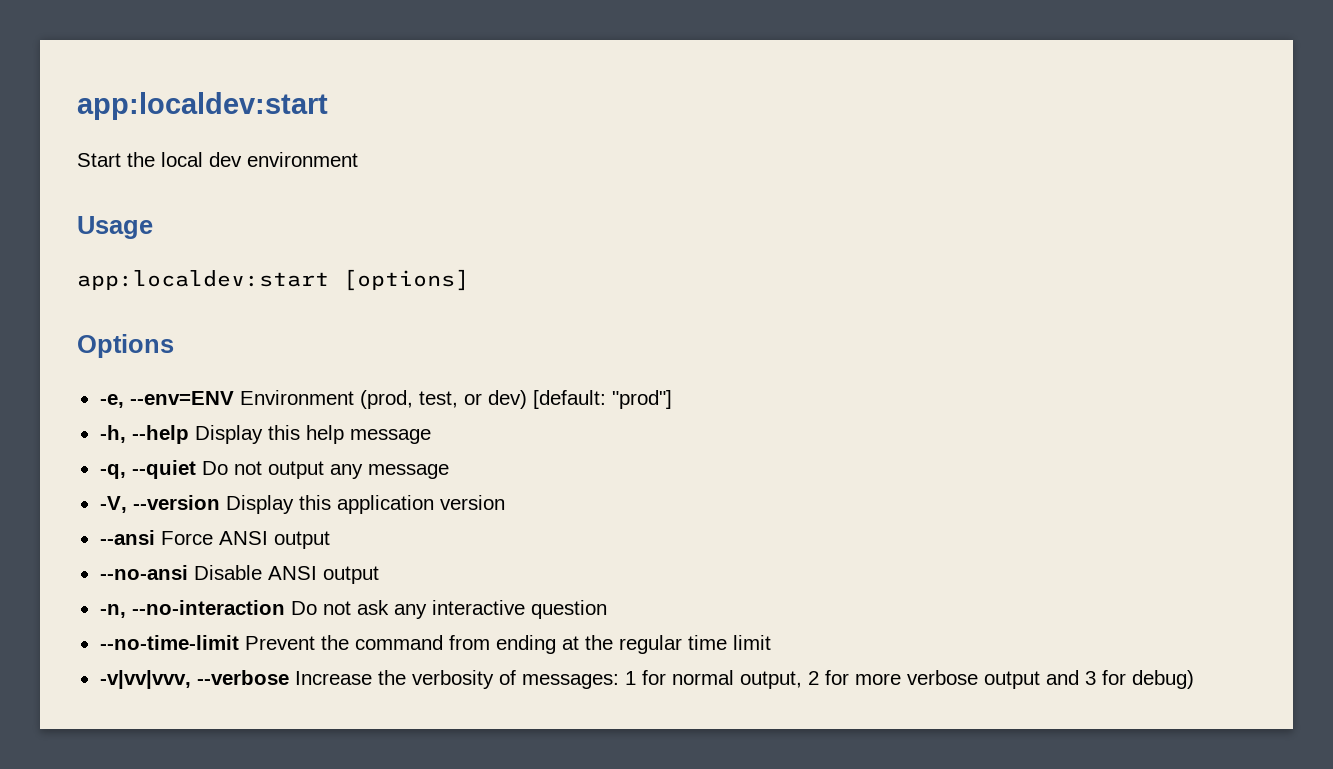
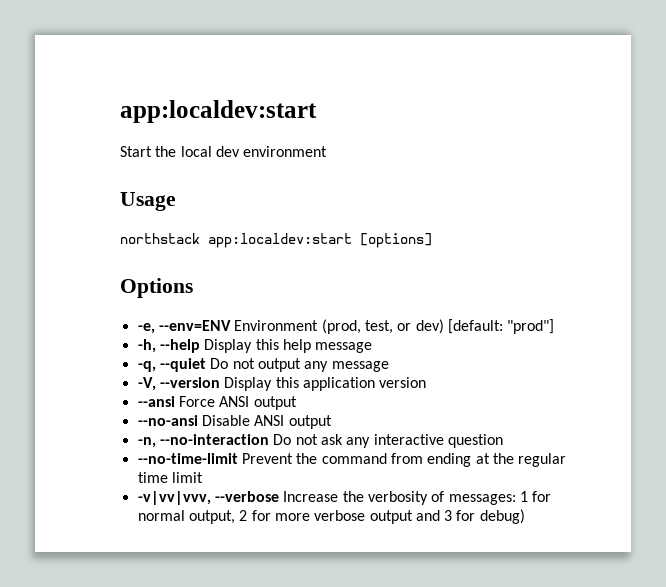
- app:localdev:start [options]
+ northstack app:localdev:start [options]

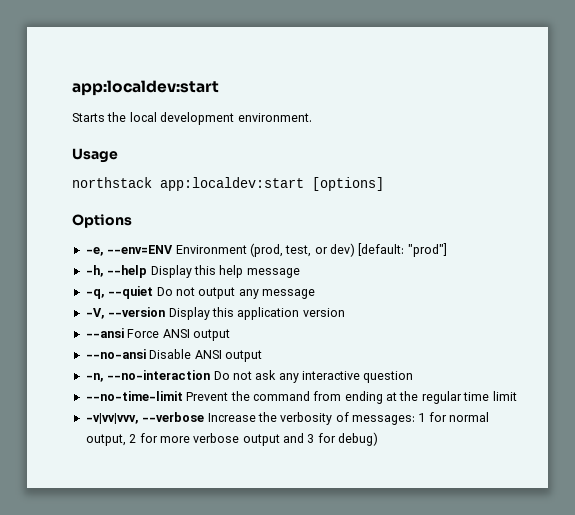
- Start the local dev environment
+ Starts the local development environment.

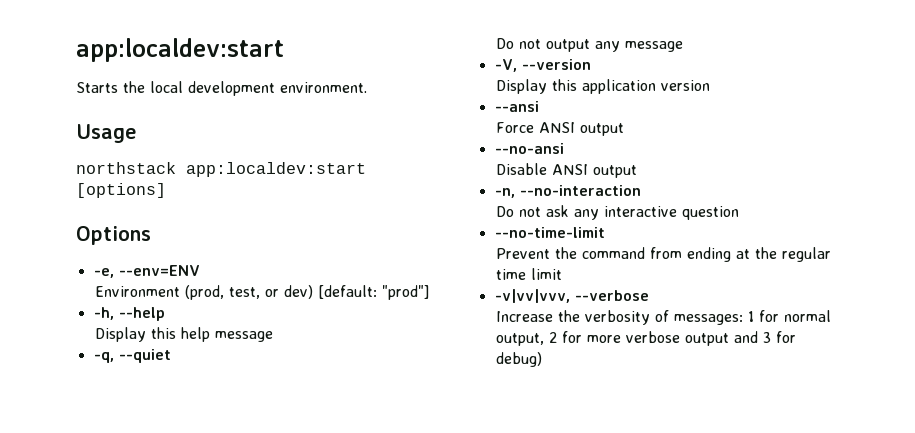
- -e, --env=ENV Environment (prod, test, or dev) [default: "prod"]
+ -e, --env=ENV
+ Environment (prod, test, or dev) [default: "prod"]
- -h, --help Display this help message
+ -h, --help
+ Display this help message
- -q, --quiet Do not output any message
+ -q, --quiet
+ Do not output any message
- -V, --version Display this application version
+ -V, --version
+ Display this application version
- --ansi Force ANSI output
+ --ansi
+ Force ANSI output
- --no-ansi Disable ANSI output
+ --no-ansi
+ Disable ANSI output
- -n, --no-interaction Do not ask any interactive question
+ -n, --no-interaction
+ Do not ask any interactive question
- --no-time-limit Prevent the command from ending at the regular time limit
+ --no-time-limit
+ Prevent the command from ending at the regular time limit
- -v|vv|vvv, --verbose Increase the verbosity of messages: 1 for normal output, 2 for more verbose output and 3 for debug)
+ -v|vv|vvv, --verbose
+ Increase the verbosity of messages: 1 for normal output, 2 for more verbose output and 3 for debug)

